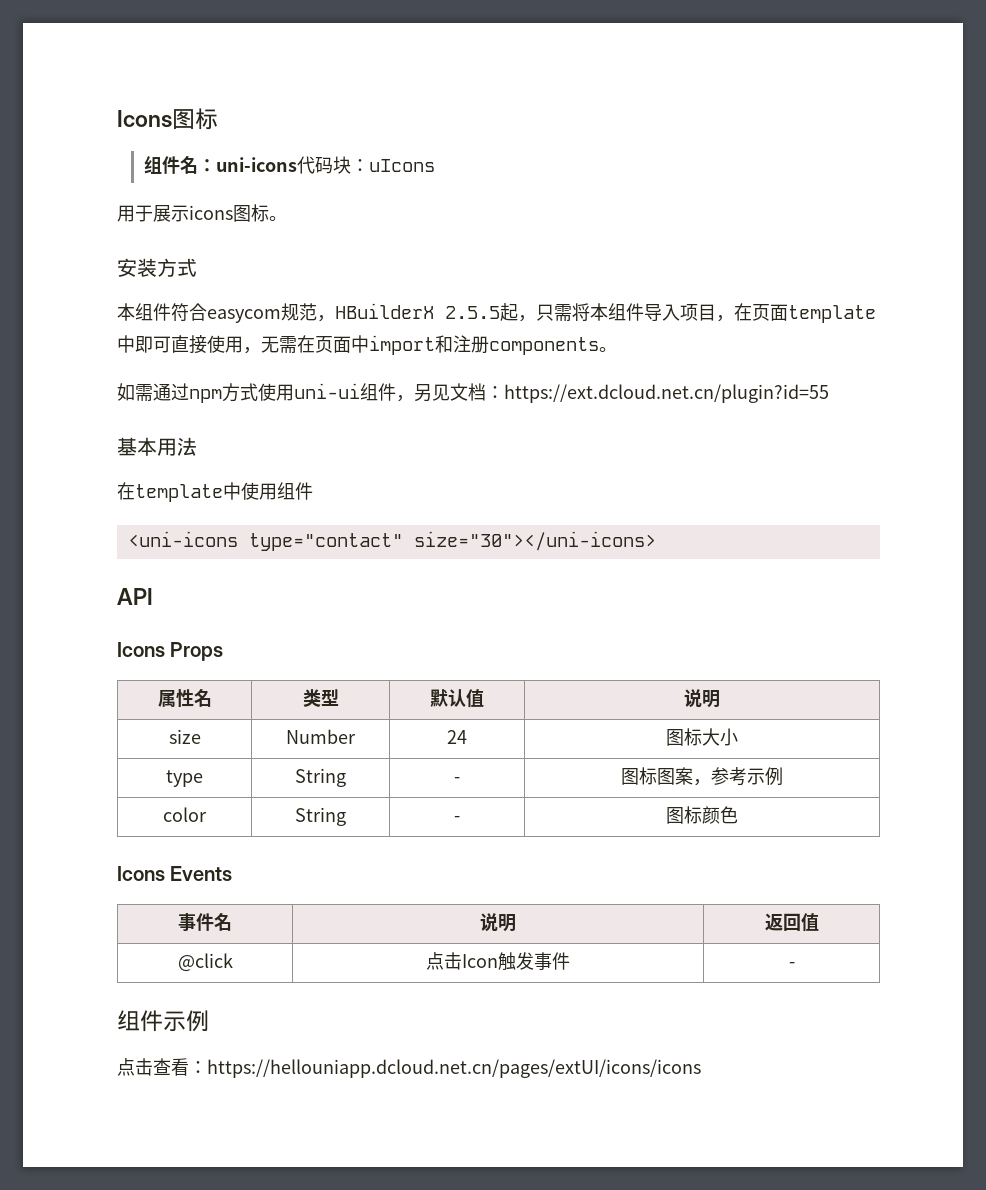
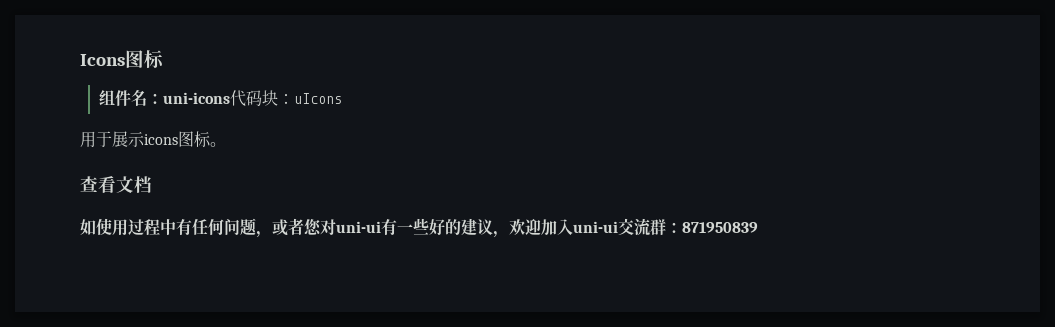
- 安装方式
- 本组件符合easycom规范，HBuilderX 2.5.5起，只需将本组件导入项目，在页面template中即可直接使用，无需在页面中import和注册components。
- 如需通过npm方式使用uni-ui组件，另见文档：https://ext.dcloud.net.cn/plugin?id=55
- 基本用法
- 在template中使用组件
- <uni-icons type="contact" size="30"></uni-icons>
- API
- Icons Props
- 属性名 | 类型 | 默认值 | 说明
- size | Number | 24 | 图标大小
- type | String | - | 图标图案，参考示例
- color | String | - | 图标颜色
- Icons Events
- 事件名 | 说明 | 返回值
- @click | 点击Icon触发事件 | -
- 组件示例
- 点击查看：https://hellouniapp.dcloud.net.cn/pages/extUI/icons/icons
+ 查看文档
+ 如使用过程中有任何问题，或者您对uni-ui有一些好的建议，欢迎加入uni-ui交流群：871950839

